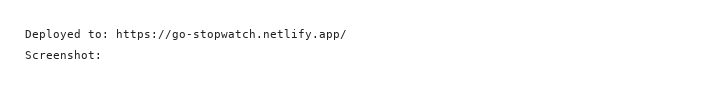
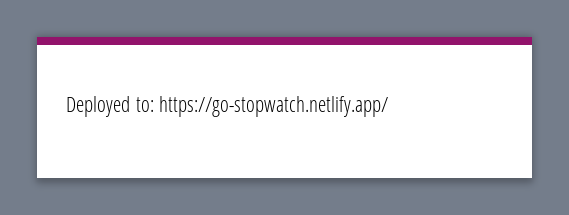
- Screenshot:

